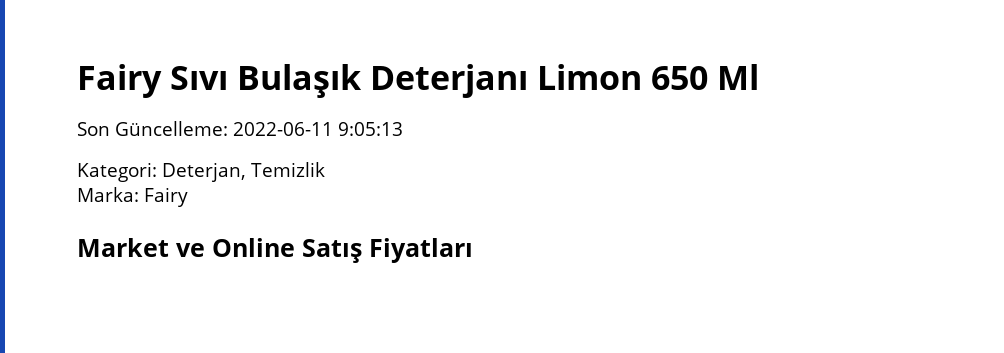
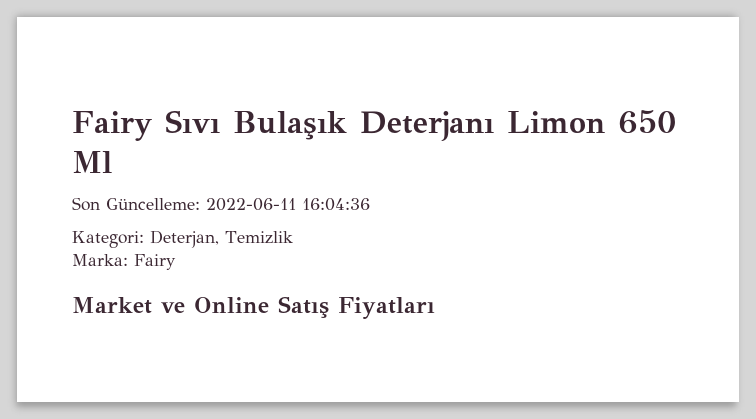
- Son Güncelleme: 2022-06-11 9:05:13
+ Son Güncelleme: 2022-06-11 16:04:36

